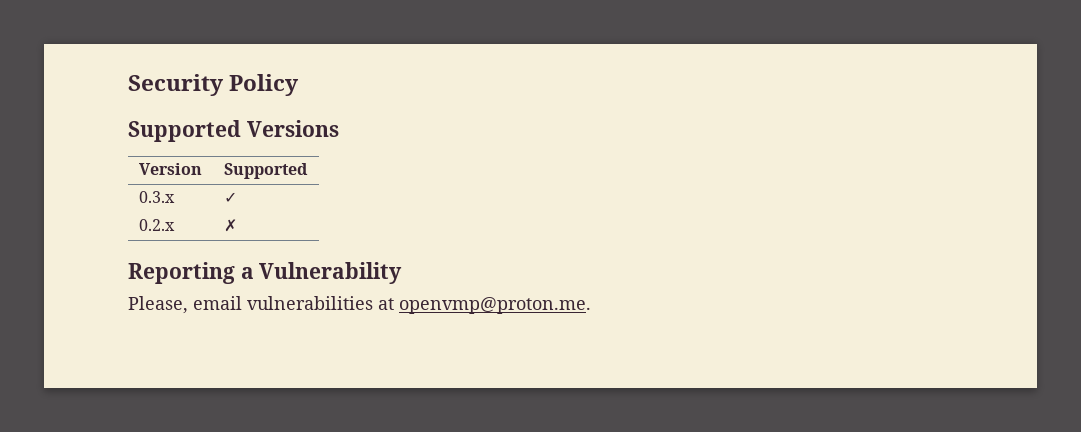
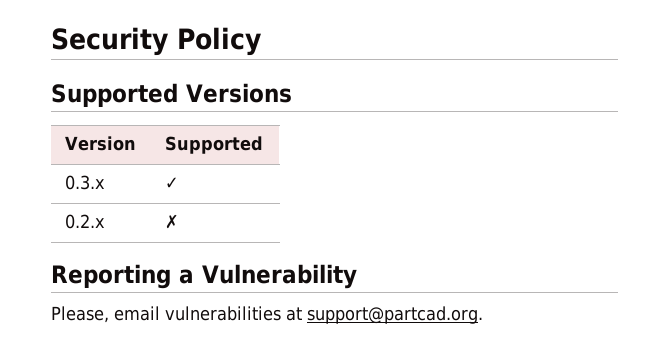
- Please, email vulnerabilities at openvmp@proton.me.
+ Please, email vulnerabilities at support@partcad.org.

